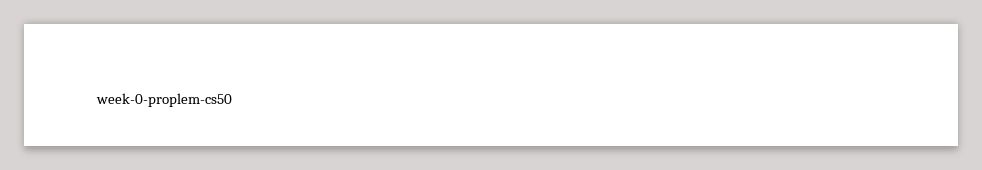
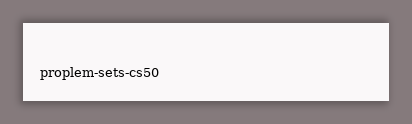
- week-0-proplem-cs50
+ proplem-sets-cs50

